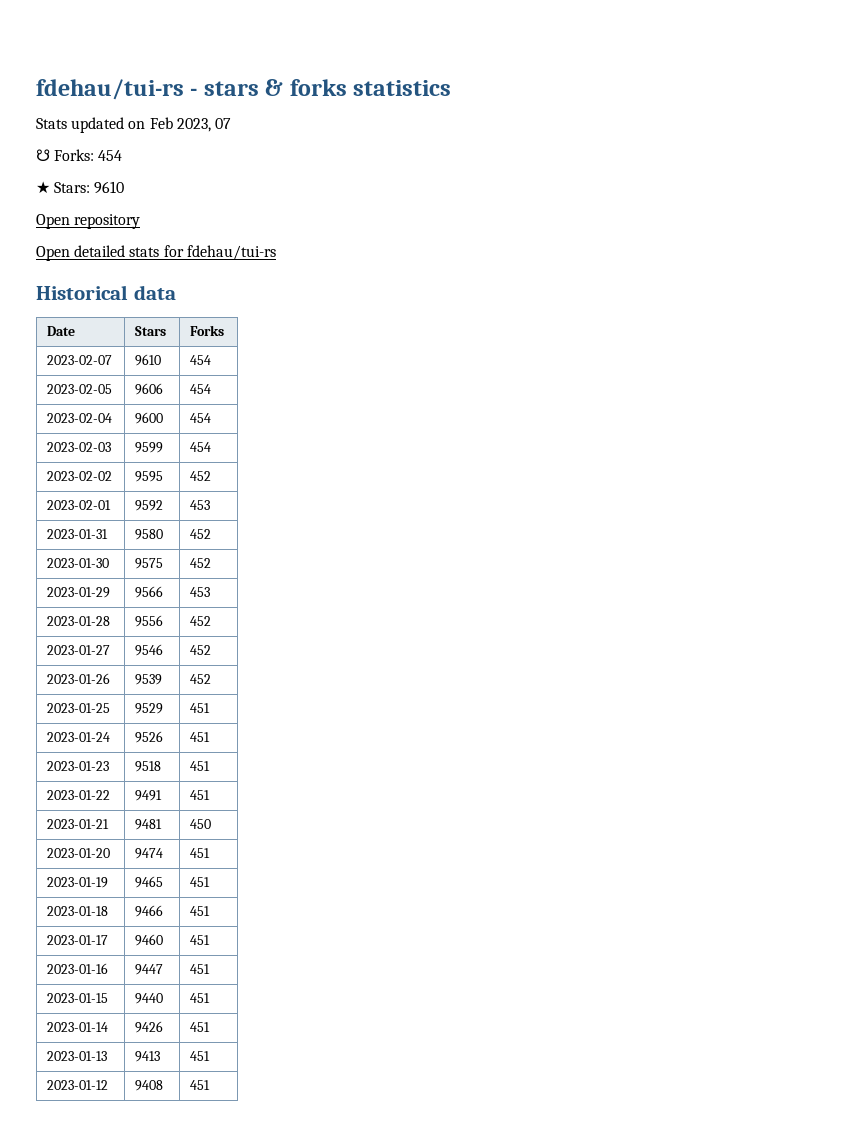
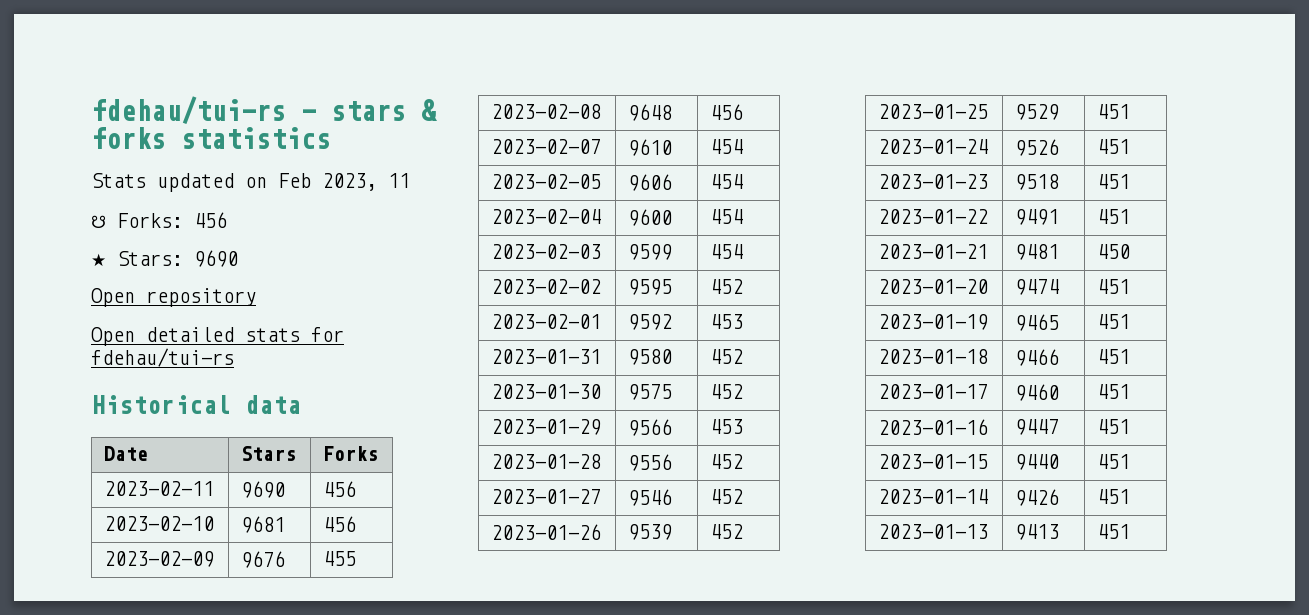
- Stats updated on Feb 2023, 07
+ Stats updated on Feb 2023, 11
- ☋ Forks: 454
+ ☋ Forks: 456
- ★ Stars: 9610
+ ★ Stars: 9690
+ 2023-02-11 | 9690 | 456
+ 2023-02-10 | 9681 | 456
+ 2023-02-09 | 9676 | 455
+ 2023-02-08 | 9648 | 456
- 2023-01-12 | 9408 | 451

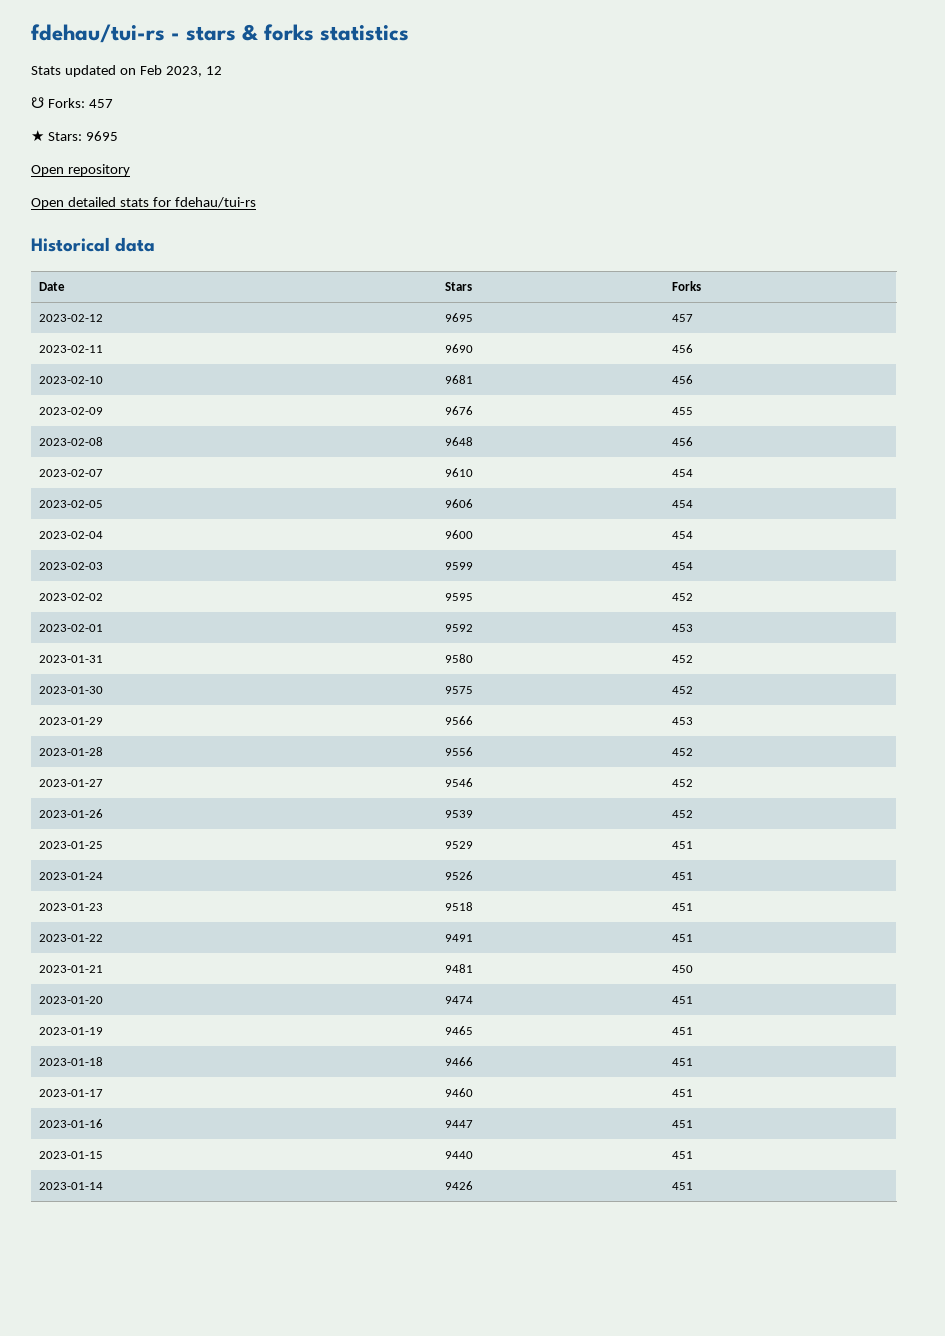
- Stats updated on Feb 2023, 11
+ Stats updated on Feb 2023, 12
- ☋ Forks: 456
+ ☋ Forks: 457
- ★ Stars: 9690
+ ★ Stars: 9695
+ 2023-02-12 | 9695 | 457
- 2023-01-13 | 9413 | 451

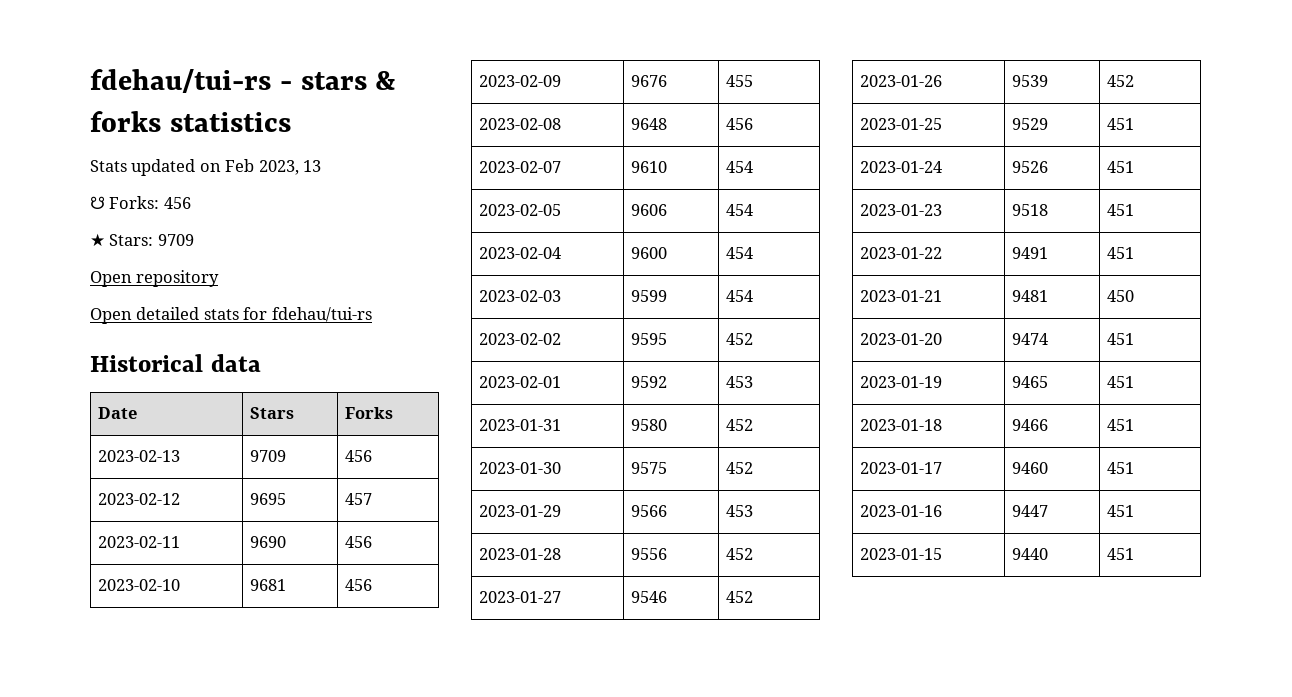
- Stats updated on Feb 2023, 12
+ Stats updated on Feb 2023, 13
- ☋ Forks: 457
+ ☋ Forks: 456
- ★ Stars: 9695
+ ★ Stars: 9709
+ 2023-02-13 | 9709 | 456
- 2023-01-14 | 9426 | 451

